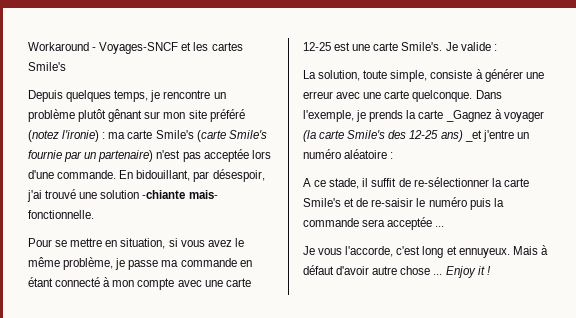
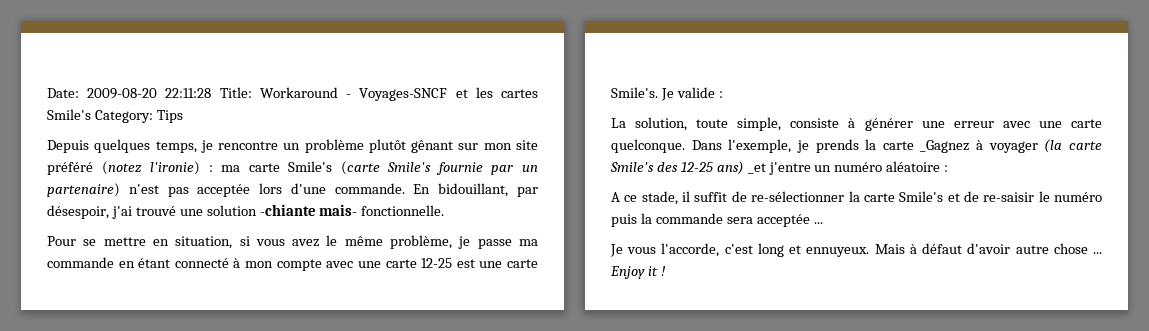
- Workaround - Voyages-SNCF et les cartes Smile's
+ Date: 2009-08-20 22:11:28 Title: Workaround - Voyages-SNCF et les cartes Smile's Category: Tips

